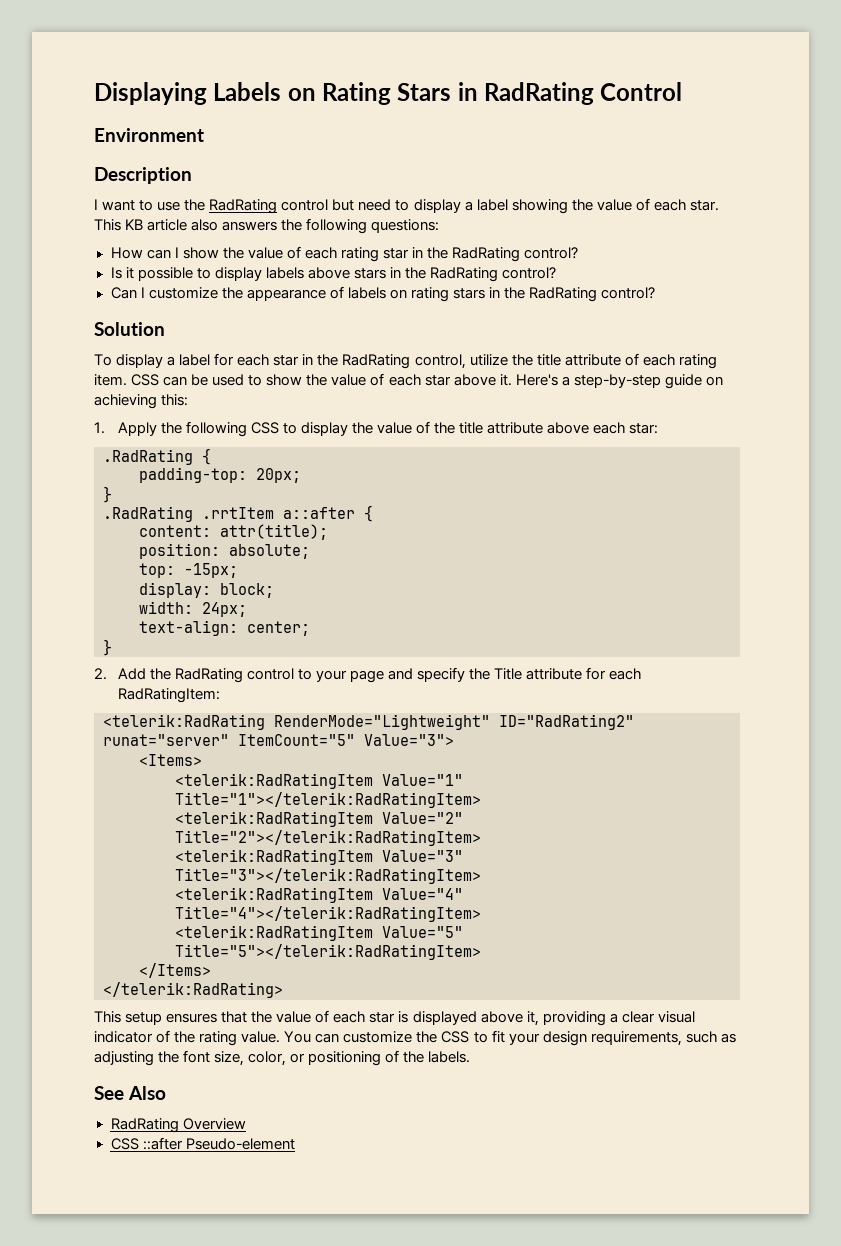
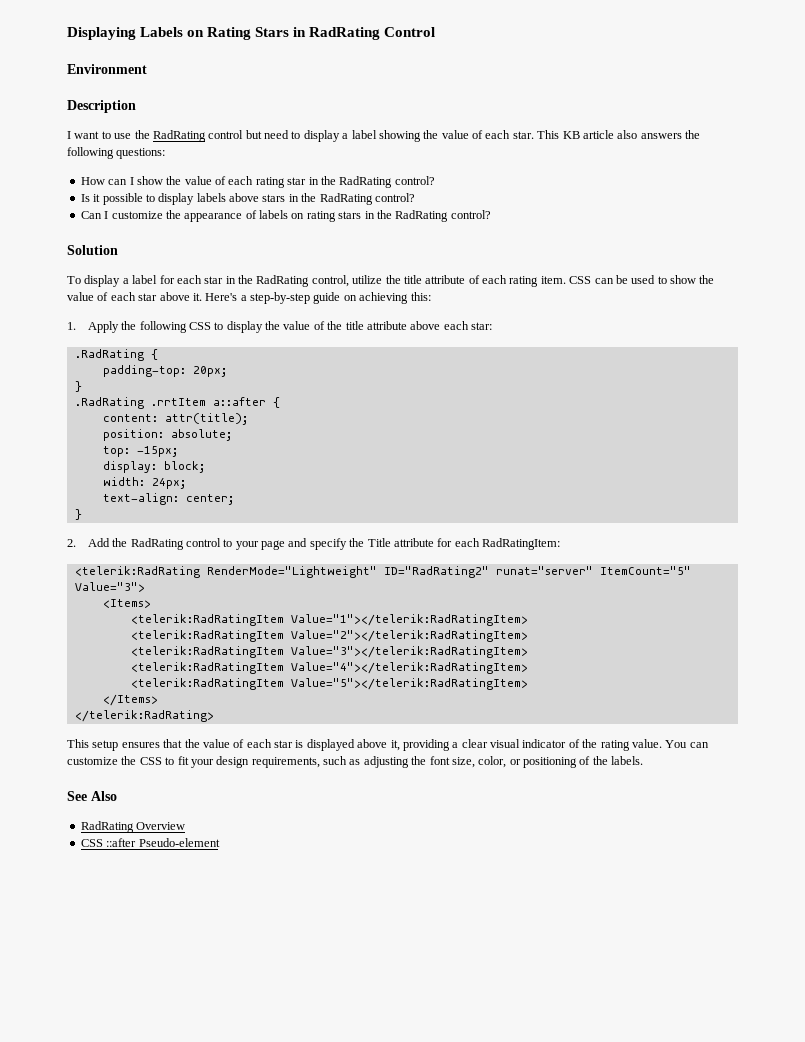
- <telerik:RadRatingItem Value="1" Title="1"></telerik:RadRatingItem>
- <telerik:RadRatingItem Value="2" Title="2"></telerik:RadRatingItem>
- <telerik:RadRatingItem Value="3" Title="3"></telerik:RadRatingItem>
- <telerik:RadRatingItem Value="4" Title="4"></telerik:RadRatingItem>
- <telerik:RadRatingItem Value="5" Title="5"></telerik:RadRatingItem>
+ <telerik:RadRatingItem Value="1"></telerik:RadRatingItem>
+ <telerik:RadRatingItem Value="2"></telerik:RadRatingItem>
+ <telerik:RadRatingItem Value="3"></telerik:RadRatingItem>
+ <telerik:RadRatingItem Value="4"></telerik:RadRatingItem>
+ <telerik:RadRatingItem Value="5"></telerik:RadRatingItem>

